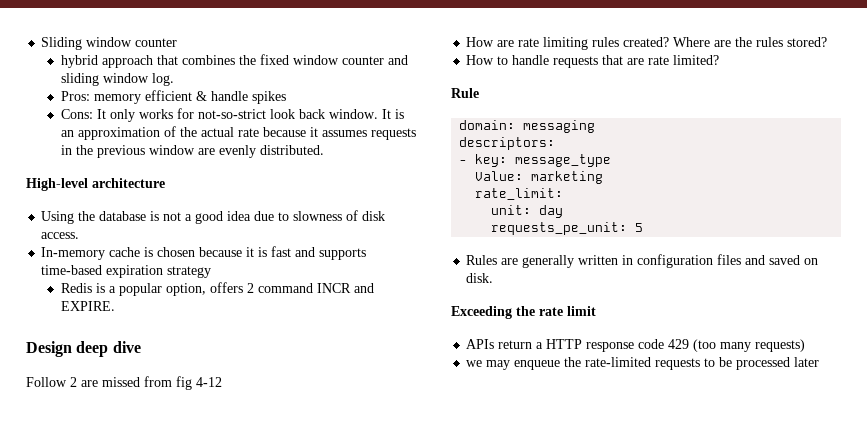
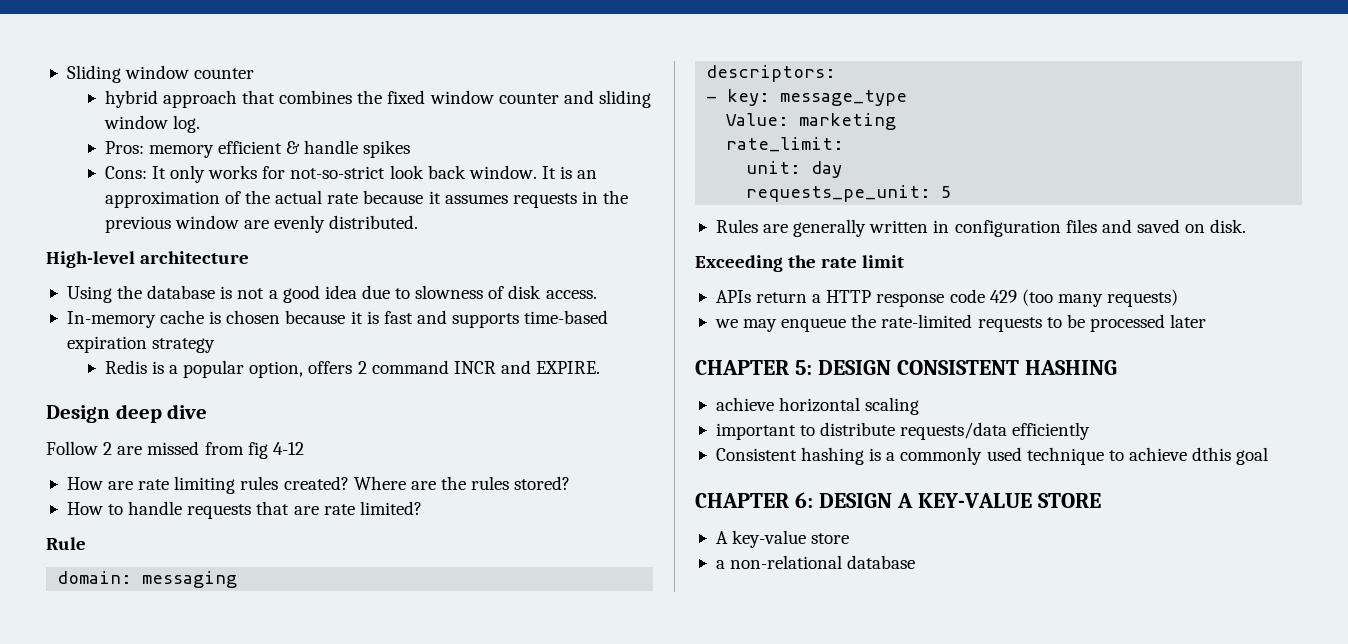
+ CHAPTER 5: DESIGN CONSISTENT HASHING
+ achieve horizontal scaling
+ important to distribute requests/data efficiently
+ Consistent hashing is a commonly used technique to achieve dthis goal
+ CHAPTER 6: DESIGN A KEY-VALUE STORE
+ A key-value store
+ a non-relational database

